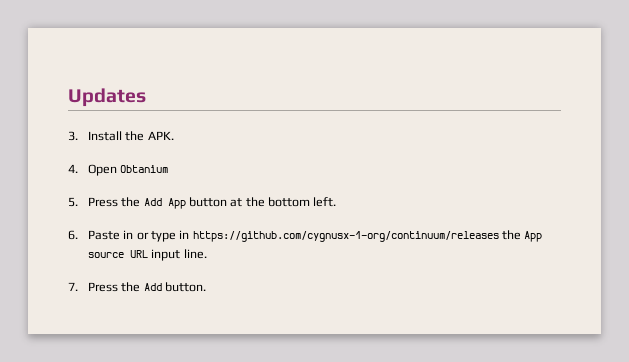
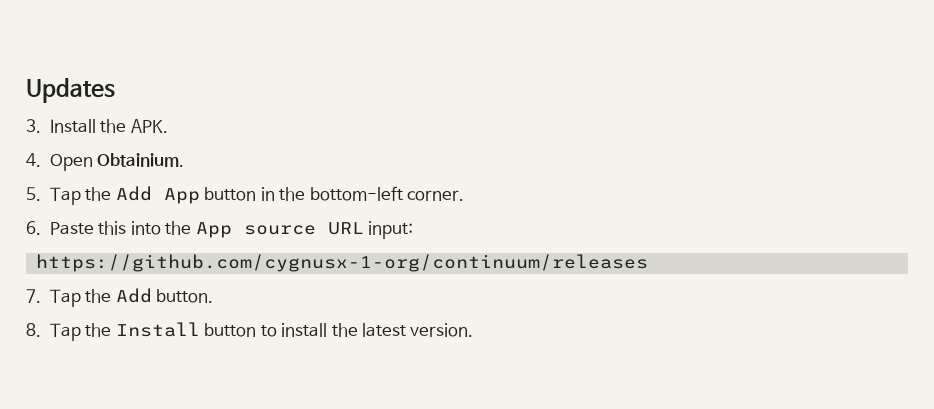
- 4. Open Obtanium
+ 4. Open Obtainium.
- 5. Press the Add App button at the bottom left.
- 6. Paste in or type in https://github.com/cygnusx-1-org/continuum/releases the App source URL input line.
+ 5. Tap the Add App button in the bottom-left corner.
+ 6. Paste this into the App source URL input:
+ https://github.com/cygnusx-1-org/continuum/releases
- 7. Press the Add button.
+ 7. Tap the Add button.
+ 8. Tap the Install button to install the latest version.

